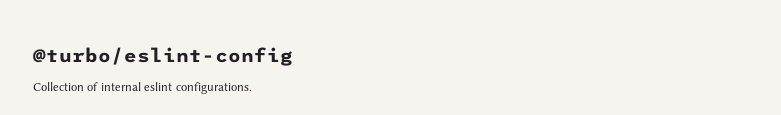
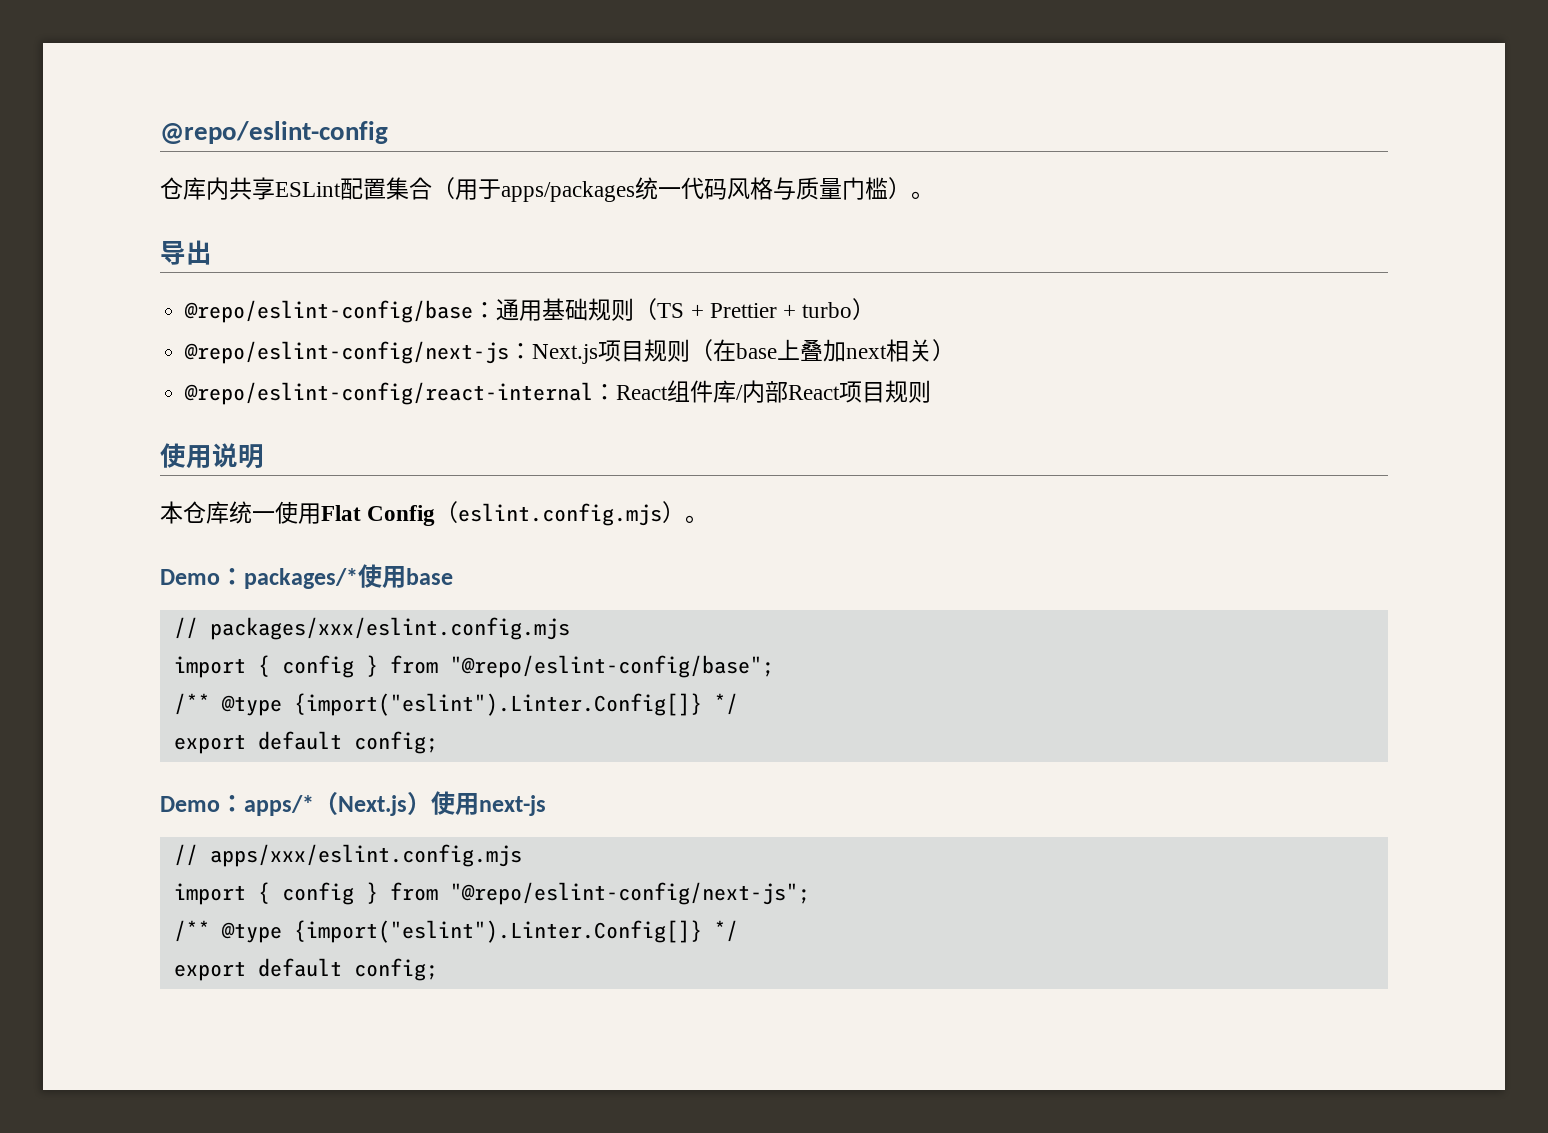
- @turbo/eslint-config
- Collection of internal eslint configurations.
+ @repo/eslint-config
+ 仓库内共享ESLint配置集合（用于apps/packages统一代码风格与质量门槛）。
+ 导出
+ @repo/eslint-config/base：通用基础规则（TS + Prettier + turbo）
+ @repo/eslint-config/next-js：Next.js项目规则（在base上叠加next相关）
+ @repo/eslint-config/react-internal：React组件库/内部React项目规则
+ 使用说明
+ 本仓库统一使用Flat Config（eslint.config.mjs）。
+ Demo：packages/*使用base
+ // packages/xxx/eslint.config.mjs
+ import { config } from "@repo/eslint-config/base";
+ /** @type {import("eslint").Linter.Config[]} */
+ export default config;
+ Demo：apps/*（Next.js）使用next-js
+ // apps/xxx/eslint.config.mjs
+ import { config } from "@repo/eslint-config/next-js";
+ /** @type {import("eslint").Linter.Config[]} */
+ export default config;

